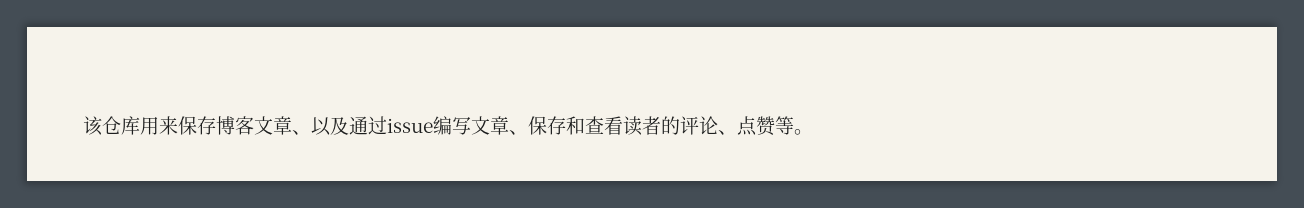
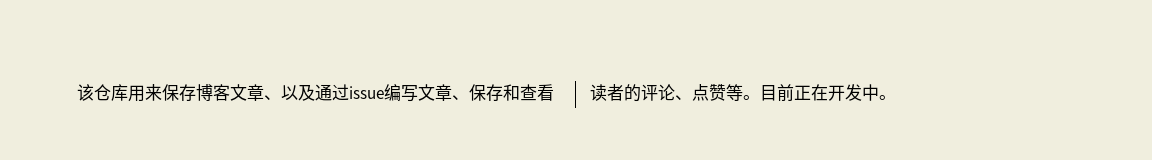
+ 目前正在开发中。

